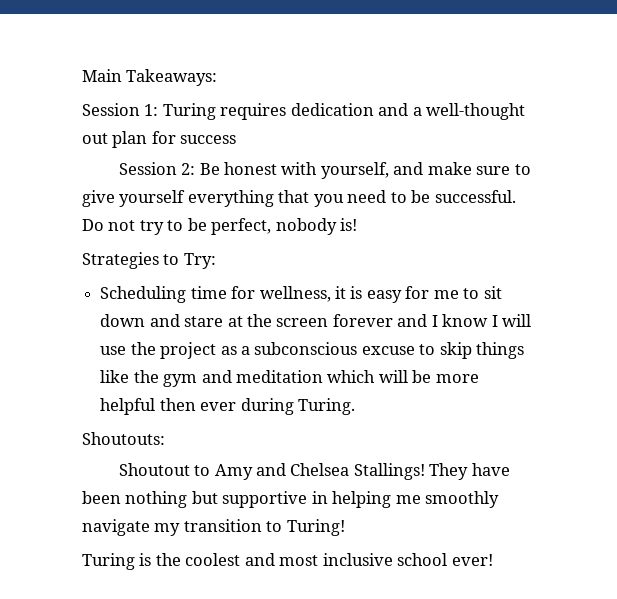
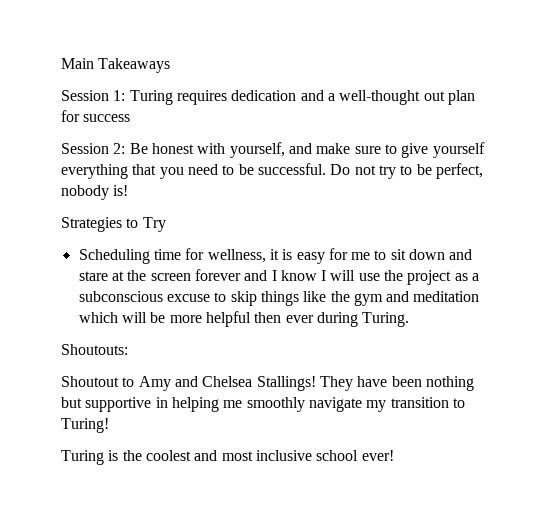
- Main Takeaways:
+ Main Takeaways
- Strategies to Try:
+ Strategies to Try

